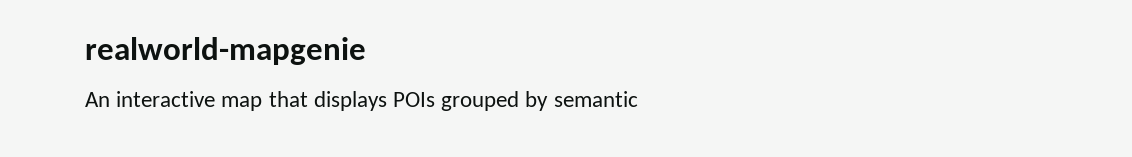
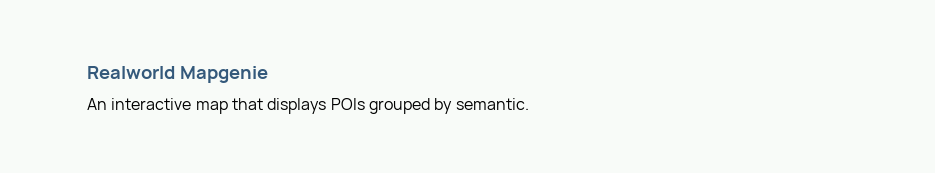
- realworld-mapgenie
+ Realworld Mapgenie
- An interactive map that displays POIs grouped by semantic
+ An interactive map that displays POIs grouped by semantic.

